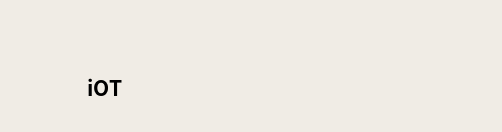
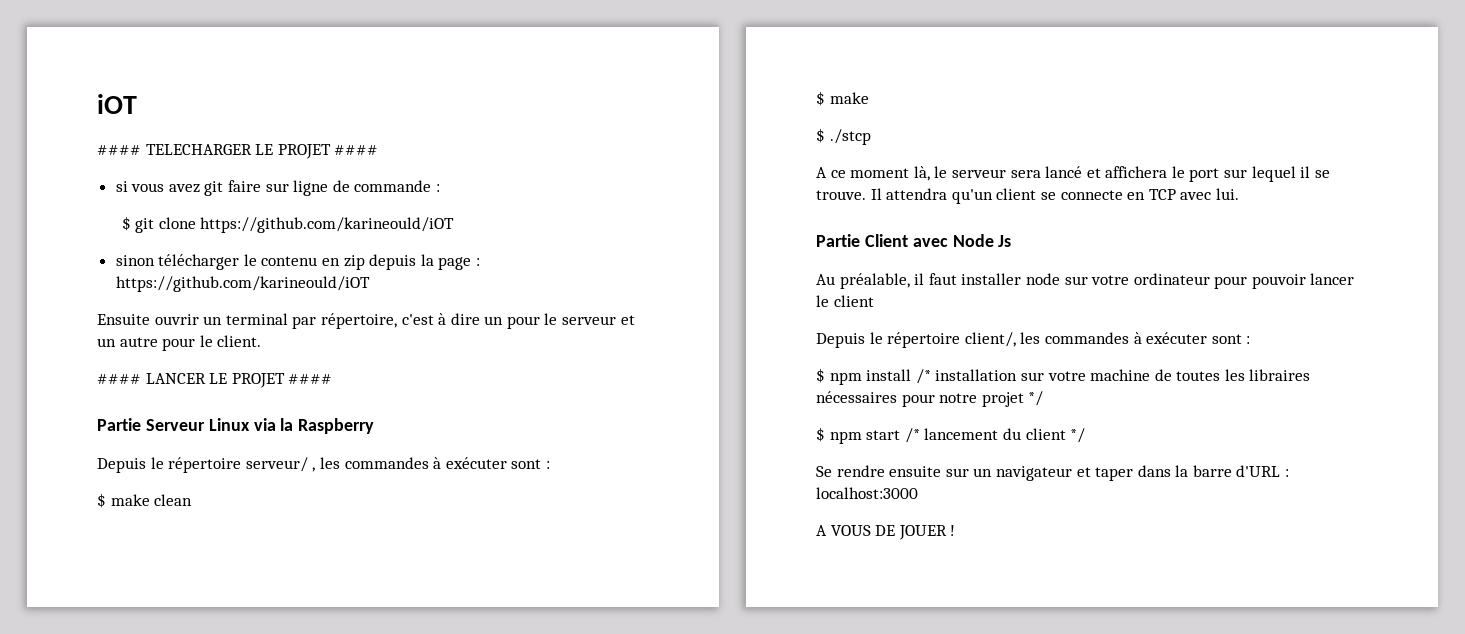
+ #### TELECHARGER LE PROJET ####
+ si vous avez git faire sur ligne de commande :
+ $ git clone https://github.com/karineould/iOT
+ sinon télécharger le contenu en zip depuis la page : https://github.com/karineould/iOT
+ Ensuite ouvrir un terminal par répertoire, c'est à dire un pour le serveur et un autre pour le client.
+ #### LANCER LE PROJET ####
+ Partie Serveur Linux via la Raspberry
+ Depuis le répertoire serveur/ , les commandes à exécuter sont :
+ $ make clean
+ $ make
+ $ ./stcp
+ A ce moment là, le serveur sera lancé et affichera le port sur lequel il se trouve. Il attendra qu'un client se connecte en TCP avec lui.
+ Partie Client avec Node Js
+ Au préalable, il faut installer node sur votre ordinateur pour pouvoir lancer le client
+ Depuis le répertoire client/, les commandes à exécuter sont :
+ $ npm install /* installation sur votre machine de toutes les libraires nécessaires pour notre projet */
+ $ npm start /* lancement du client */
+ Se rendre ensuite sur un navigateur et taper dans la barre d'URL : localhost:3000
+ A VOUS DE JOUER !

